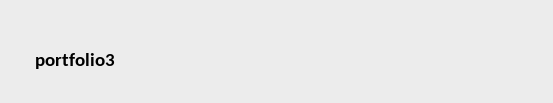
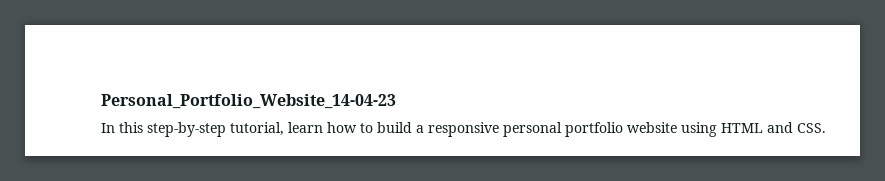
- portfolio3
+ Personal_Portfolio_Website_14-04-23
+ In this step-by-step tutorial, learn how to build a responsive personal portfolio website using HTML and CSS.

